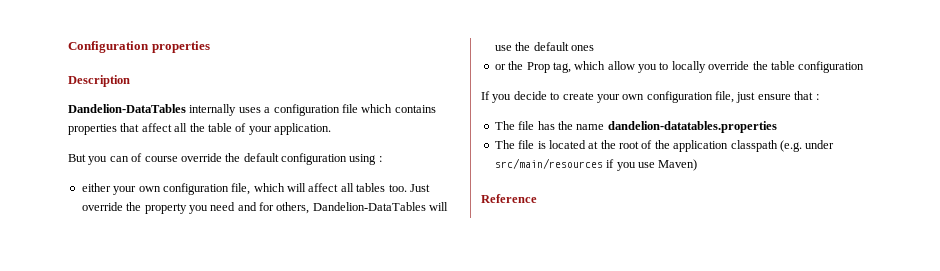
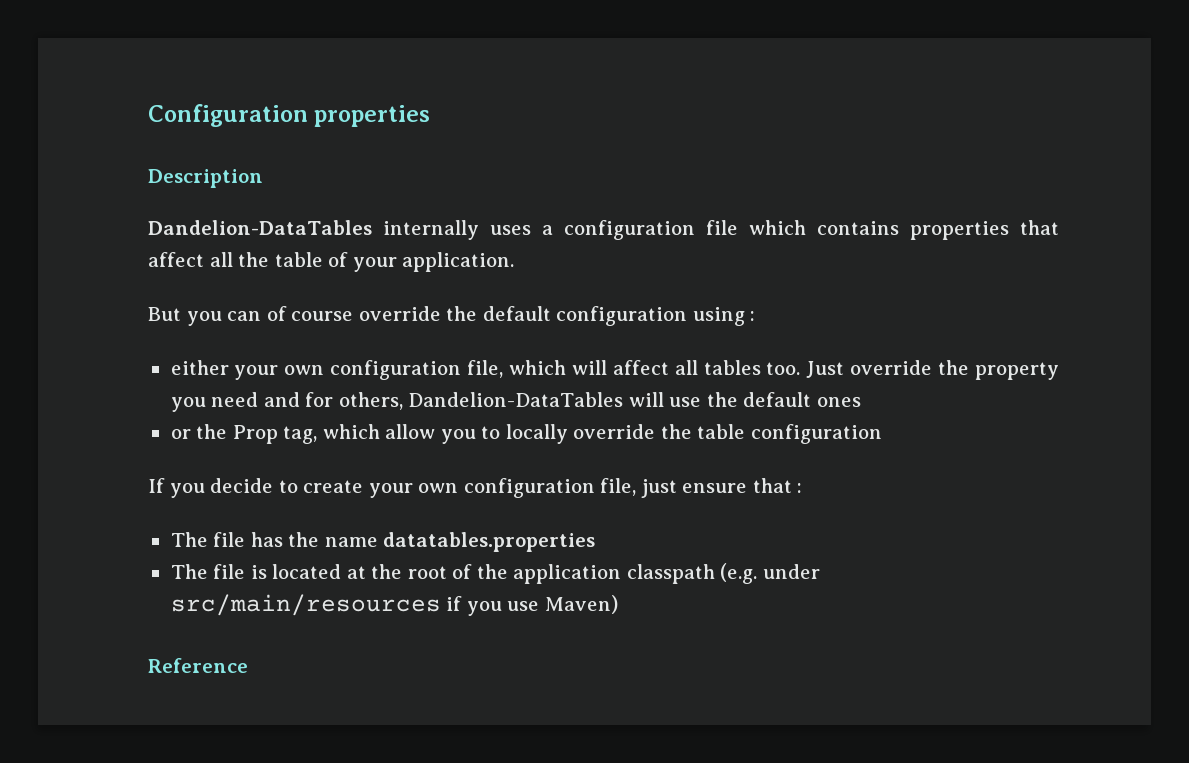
- The file has the name dandelion-datatables.properties
+ The file has the name datatables.properties

